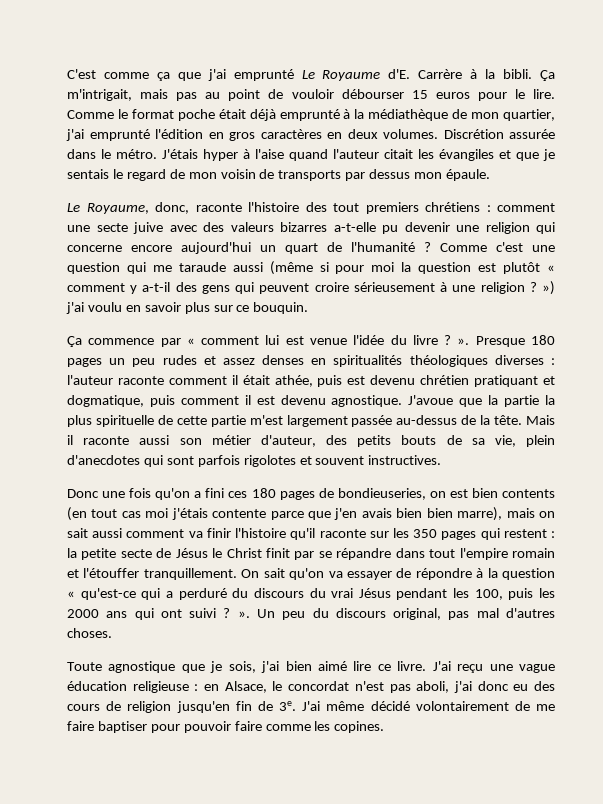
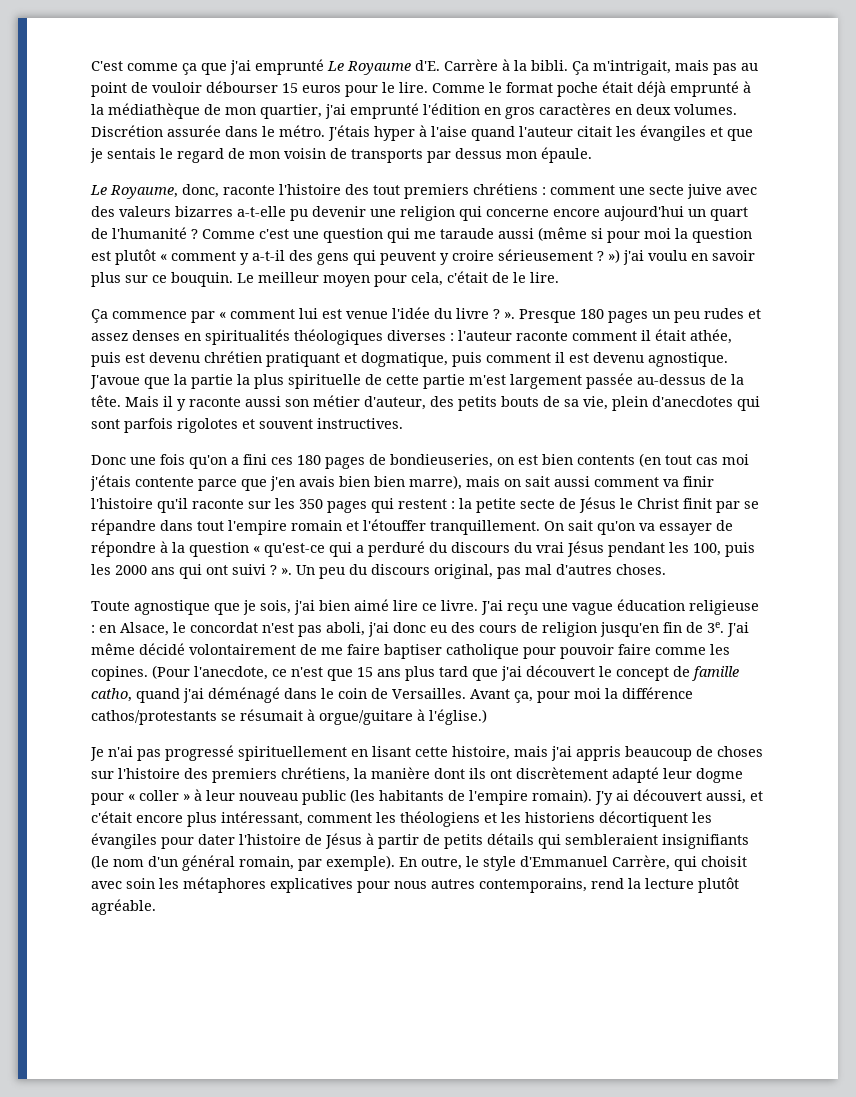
- Comme c'est une question qui me taraude aussi (même si pour moi la question est plutôt « comment y a-t-il des gens qui peuvent croire sérieusement à une religion ? ») j'ai voulu en savoir plus sur ce bouquin.
+ Comme c'est une question qui me taraude aussi (même si pour moi la question est plutôt « comment y a-t-il des gens qui peuvent y croire sérieusement ? ») j'ai voulu en savoir plus sur ce bouquin. Le meilleur moyen pour cela, c'était de le lire.
- Mais il raconte aussi son métier d'auteur, des petits bouts de sa vie, plein d'anecdotes qui sont parfois rigolotes et souvent instructives.
+ Mais il y raconte aussi son métier d'auteur, des petits bouts de sa vie, plein d'anecdotes qui sont parfois rigolotes et souvent instructives.
- J'ai même décidé volontairement de me faire baptiser pour pouvoir faire comme les copines.
+ J'ai même décidé volontairement de me faire baptiser catholique pour pouvoir faire comme les copines.
+ (Pour l'anecdote, ce n'est que 15 ans plus tard que j'ai découvert le concept de famille catho, quand j'ai déménagé dans le coin de Versailles. Avant ça, pour moi la différence cathos/protestants se résumait à orgue/guitare à l'église.)
+ Je n'ai pas progressé spirituellement en lisant cette histoire, mais j'ai appris beaucoup de choses sur l'histoire des premiers chrétiens, la manière dont ils ont discrètement adapté leur dogme pour « coller » à leur nouveau public (les habitants de l'empire romain). J'y ai découvert aussi, et c'était encore plus intéressant, comment les théologiens et les historiens décortiquent les évangiles pour dater l'histoire de Jésus à partir de petits détails qui sembleraient insignifiants (le nom d'un général romain, par exemple). En outre, le style d'Emmanuel Carrère, qui choisit avec soin les métaphores explicatives pour nous autres contemporains, rend la lecture plutôt agréable.

